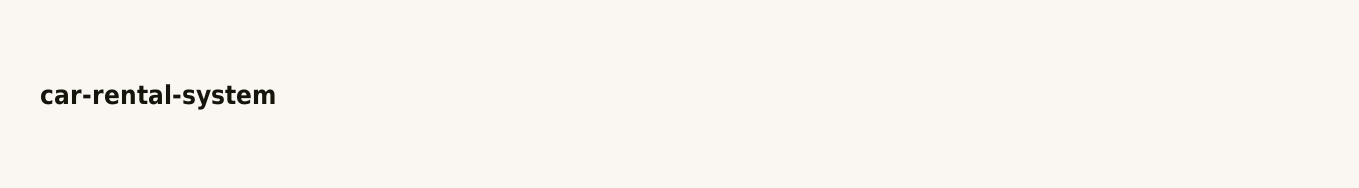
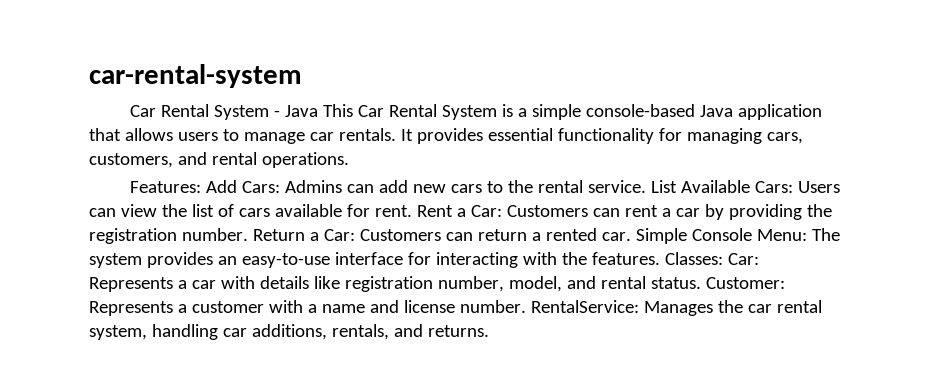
+ Car Rental System - Java This Car Rental System is a simple console-based Java application that allows users to manage car rentals. It provides essential functionality for managing cars, customers, and rental operations.
+ Features: Add Cars: Admins can add new cars to the rental service. List Available Cars: Users can view the list of cars available for rent. Rent a Car: Customers can rent a car by providing the registration number. Return a Car: Customers can return a rented car. Simple Console Menu: The system provides an easy-to-use interface for interacting with the features. Classes: Car: Represents a car with details like registration number, model, and rental status. Customer: Represents a customer with a name and license number. RentalService: Manages the car rental system, handling car additions, rentals, and returns.

